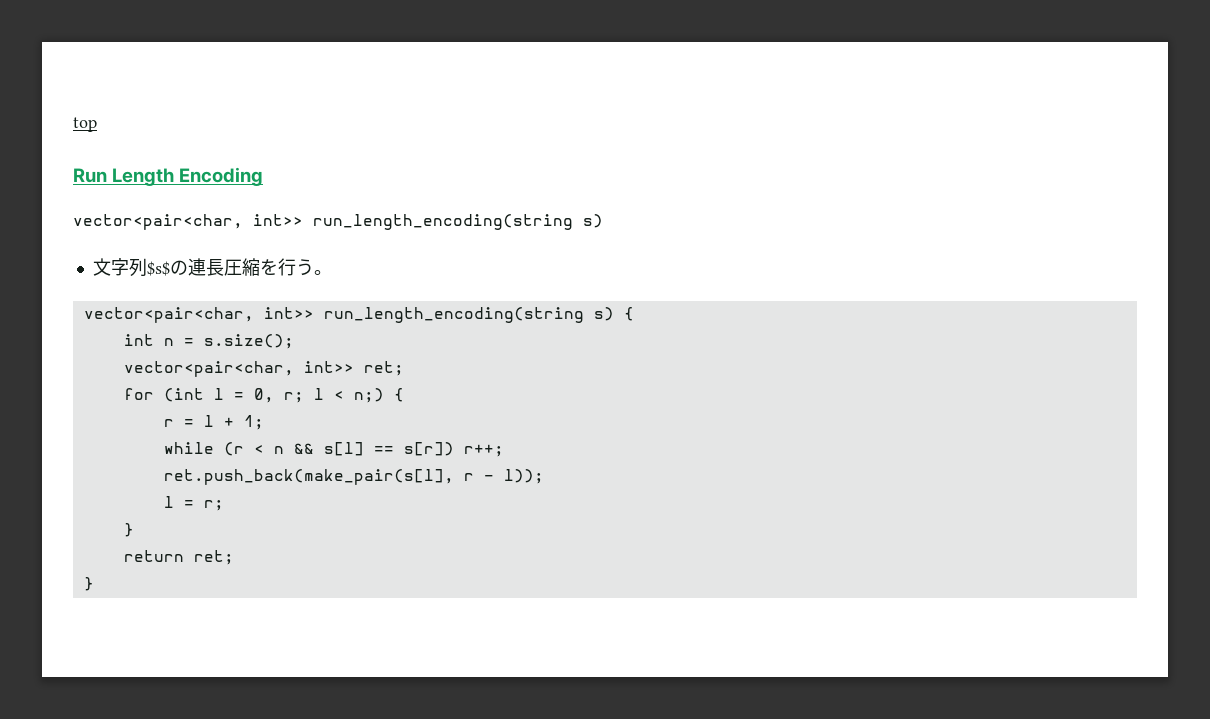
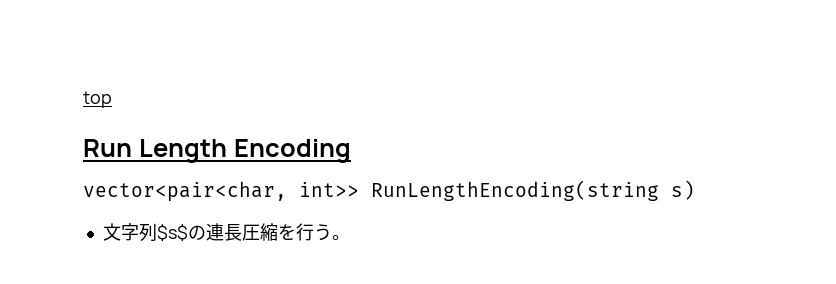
  Run Length Encoding
- vector<pair<char, int>> run_length_encoding(string s)
+ vector<pair<char, int>> RunLengthEncoding(string s)
- vector<pair<char, int>> run_length_encoding(string s) {
- int n = s.size();
- vector<pair<char, int>> ret;
- for (int l = 0, r; l < n;) {
- r = l + 1;
- while (r < n && s[l] == s[r]) r++;
- ret.push_back(make_pair(s[l], r - l));
- l = r;
- }
- return ret;
- }

